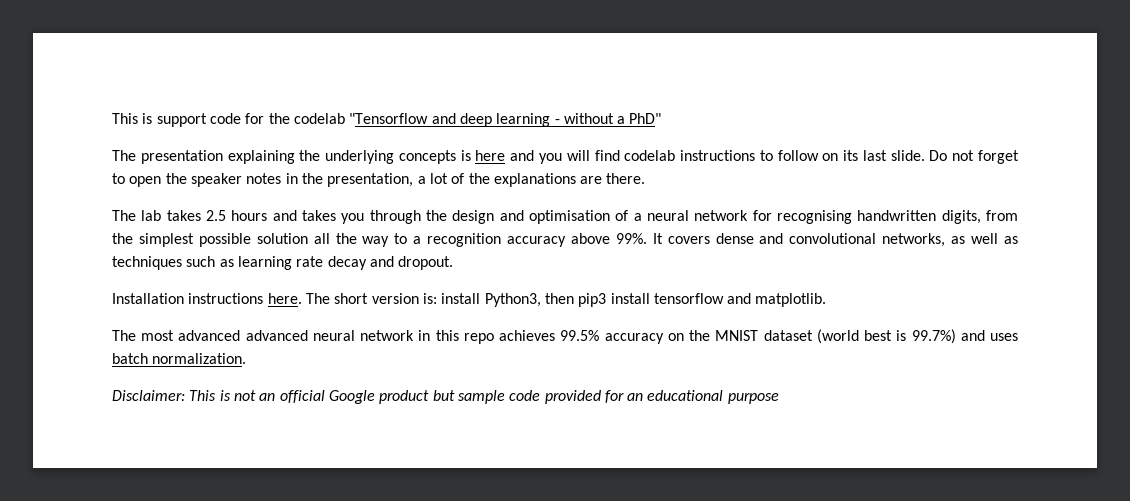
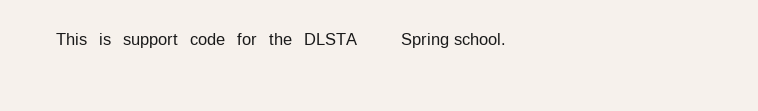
- This is support code for the codelab "Tensorflow and deep learning - without a PhD"
- The presentation explaining the underlying concepts is here and you will find codelab instructions to follow on its last slide. Do not forget to open the speaker notes in the presentation, a lot of the explanations are there.
- The lab takes 2.5 hours and takes you through the design and optimisation of a neural network for recognising handwritten digits, from the simplest possible solution all the way to a recognition accuracy above 99%. It covers dense and convolutional networks, as well as techniques such as learning rate decay and dropout.
- Installation instructions here. The short version is: install Python3, then pip3 install tensorflow and matplotlib.
- The most advanced advanced neural network in this repo achieves 99.5% accuracy on the MNIST dataset (world best is 99.7%) and uses batch normalization.
- Disclaimer: This is not an official Google product but sample code provided for an educational purpose
+ This is support code for the DLSTA Spring school.

